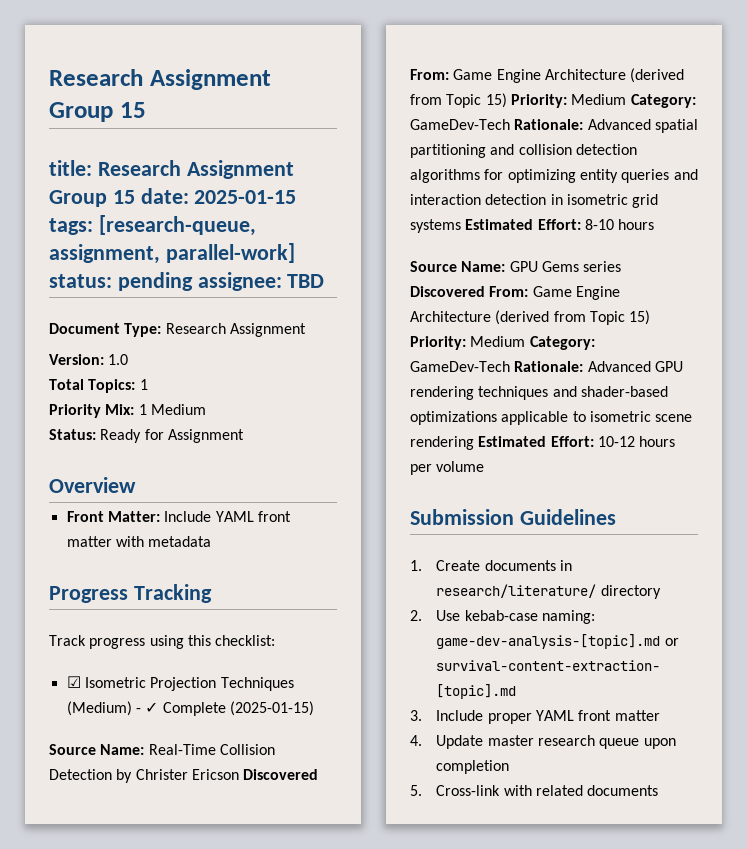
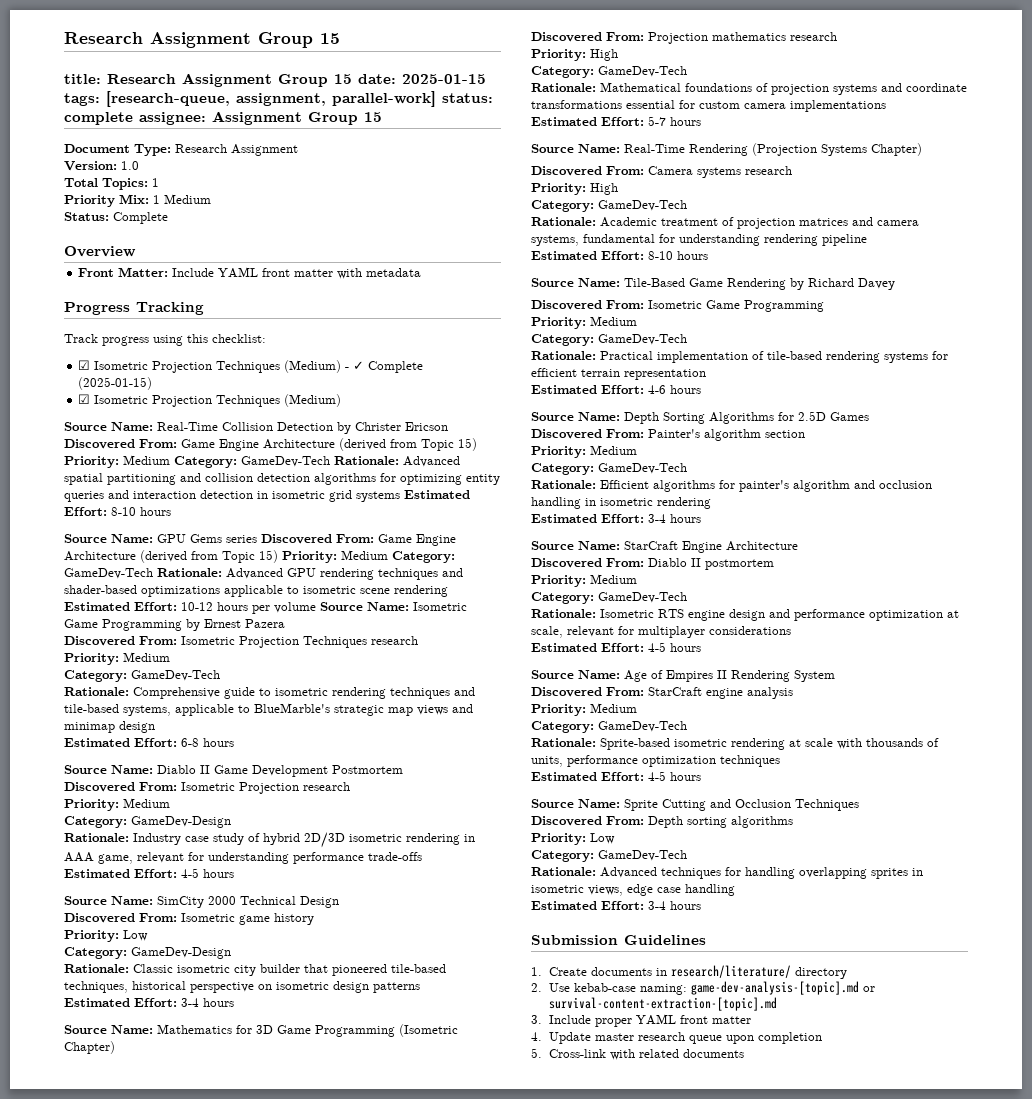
- title: Research Assignment Group 15 date: 2025-01-15 tags: [research-queue, assignment, parallel-work] status: pending assignee: TBD
+ title: Research Assignment Group 15 date: 2025-01-15 tags: [research-queue, assignment, parallel-work] status: complete assignee: Assignment Group 15
- Status: Ready for Assignment
+ Status: Complete
  ☑ Isometric Projection Techniques (Medium) - ✓ Complete (2025-01-15)
+ ☑ Isometric Projection Techniques (Medium)
- Source Name: GPU Gems series Discovered From: Game Engine Architecture (derived from Topic 15) Priority: Medium Category: GameDev-Tech Rationale: Advanced GPU rendering techniques and shader-based optimizations applicable to isometric scene rendering Estimated Effort: 10-12 hours per volume
+ Source Name: GPU Gems series Discovered From: Game Engine Architecture (derived from Topic 15) Priority: Medium Category: GameDev-Tech Rationale: Advanced GPU rendering techniques and shader-based optimizations applicable to isometric scene rendering Estimated Effort: 10-12 hours per volume Source Name: Isometric Game Programming by Ernest Pazera
+ Discovered From: Isometric Projection Techniques research
+ Priority: Medium
+ Category: GameDev-Tech
+ Rationale: Comprehensive guide to isometric rendering techniques and tile-based systems, applicable to BlueMarble's strategic map views and minimap design
+ Estimated Effort: 6-8 hours
+ Source Name: Diablo II Game Development Postmortem
+ Discovered From: Isometric Projection research
+ Priority: Medium
+ Category: GameDev-Design
+ Rationale: Industry case study of hybrid 2D/3D isometric rendering in AAA game, relevant for understanding performance trade-offs
+ Estimated Effort: 4-5 hours
+ Source Name: SimCity 2000 Technical Design
+ Discovered From: Isometric game history
+ Priority: Low
+ Category: GameDev-Design
+ Rationale: Classic isometric city builder that pioneered tile-based techniques, historical perspective on isometric design patterns
+ Estimated Effort: 3-4 hours
+ Source Name: Mathematics for 3D Game Programming (Isometric Chapter)
+ Discovered From: Projection mathematics research
+ Priority: High
+ Category: GameDev-Tech
+ Rationale: Mathematical foundations of projection systems and coordinate transformations essential for custom camera implementations
+ Estimated Effort: 5-7 hours
+ Source Name: Real-Time Rendering (Projection Systems Chapter)
+ Discovered From: Camera systems research
+ Priority: High
+ Category: GameDev-Tech
+ Rationale: Academic treatment of projection matrices and camera systems, fundamental for understanding rendering pipeline
+ Estimated Effort: 8-10 hours
+ Source Name: Tile-Based Game Rendering by Richard Davey
+ Discovered From: Isometric Game Programming
+ Priority: Medium
+ Category: GameDev-Tech
+ Rationale: Practical implementation of tile-based rendering systems for efficient terrain representation
+ Estimated Effort: 4-6 hours
+ Source Name: Depth Sorting Algorithms for 2.5D Games
+ Discovered From: Painter's algorithm section
+ Priority: Medium
+ Category: GameDev-Tech
+ Rationale: Efficient algorithms for painter's algorithm and occlusion handling in isometric rendering
+ Estimated Effort: 3-4 hours
+ Source Name: StarCraft Engine Architecture
+ Discovered From: Diablo II postmortem
+ Priority: Medium
+ Category: GameDev-Tech
+ Rationale: Isometric RTS engine design and performance optimization at scale, relevant for multiplayer considerations
+ Estimated Effort: 4-5 hours
+ Source Name: Age of Empires II Rendering System
+ Discovered From: StarCraft engine analysis
+ Priority: Medium
+ Category: GameDev-Tech
+ Rationale: Sprite-based isometric rendering at scale with thousands of units, performance optimization techniques
+ Estimated Effort: 4-5 hours
+ Source Name: Sprite Cutting and Occlusion Techniques
+ Discovered From: Depth sorting algorithms
+ Priority: Low
+ Category: GameDev-Tech
+ Rationale: Advanced techniques for handling overlapping sprites in isometric views, edge case handling
+ Estimated Effort: 3-4 hours

